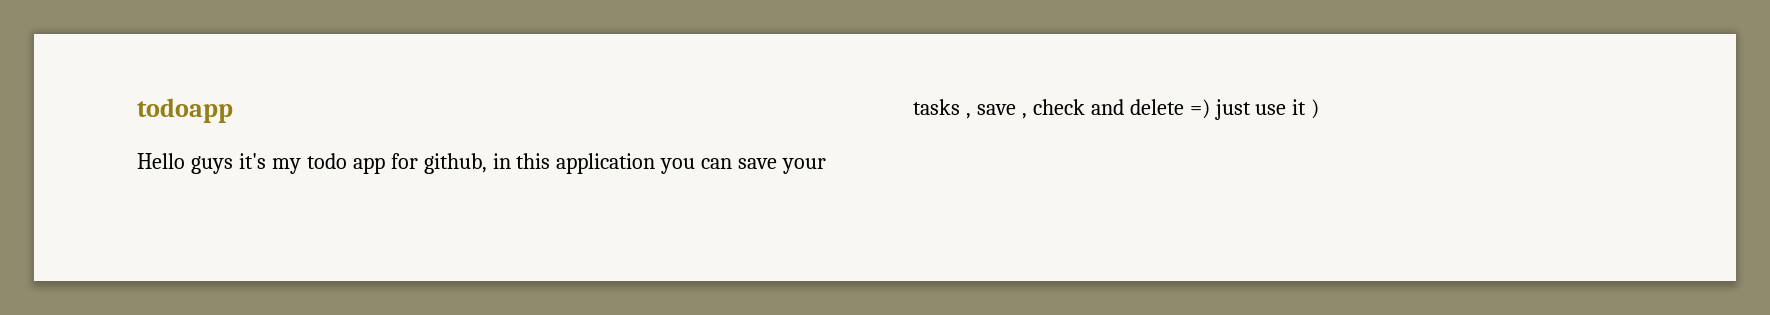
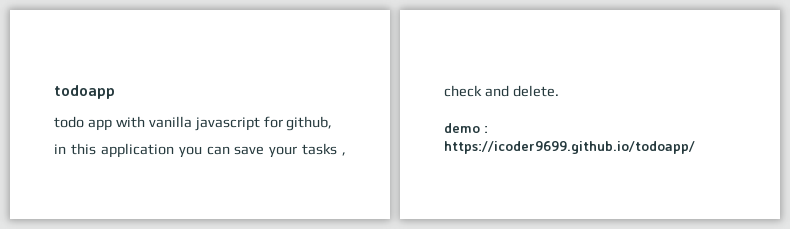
- Hello guys it's my todo app for github, in this application you can save your tasks , save , check and delete =) just use it )
+ todo app with vanilla javascript for github,
+ in this application you can save your tasks , check and delete.
+ demo : https://icoder9699.github.io/todoapp/

